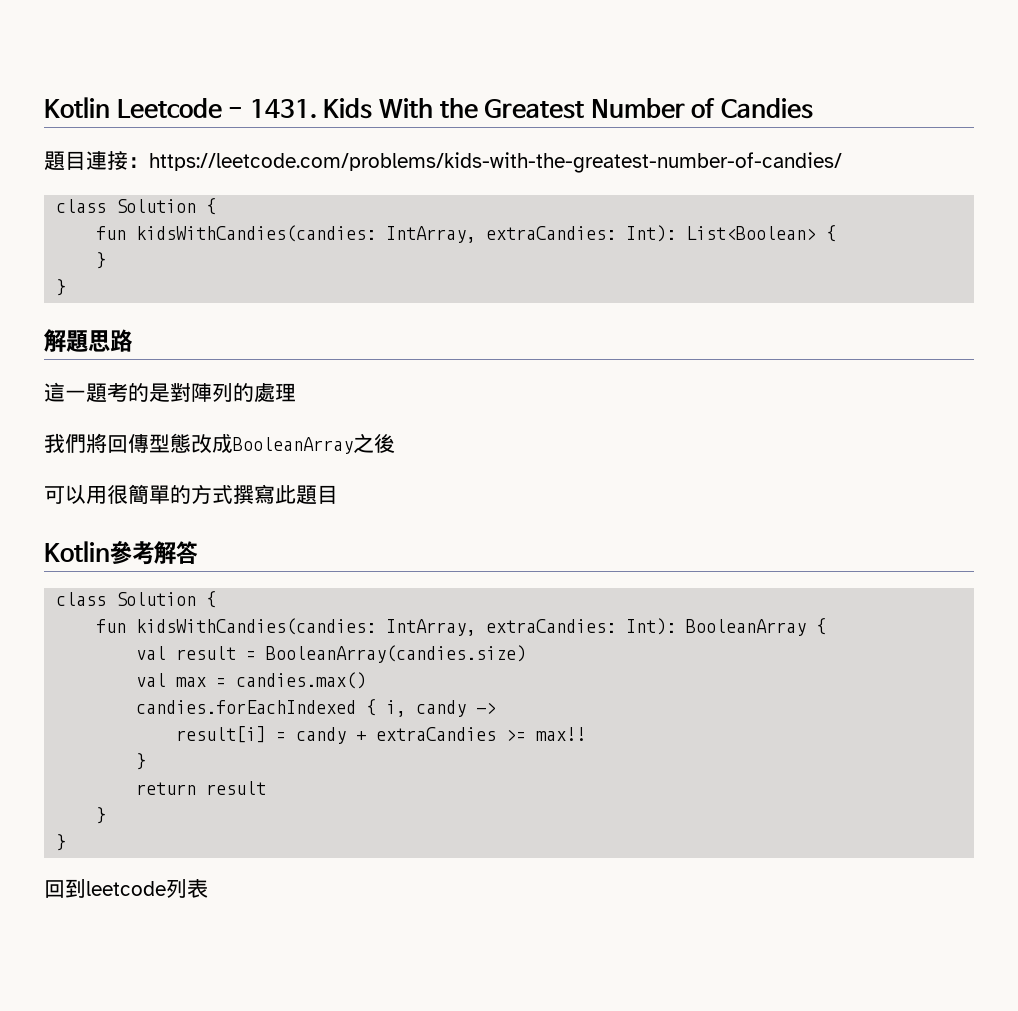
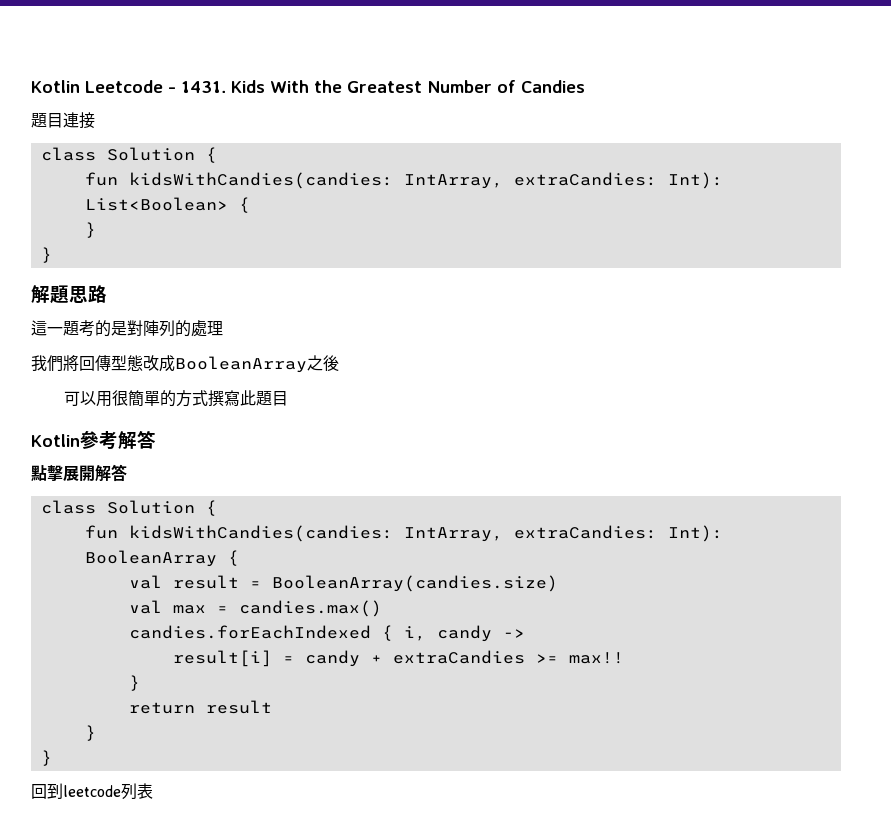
- 題目連接：https://leetcode.com/problems/kids-with-the-greatest-number-of-candies/
+ 題目連接
+ 點擊展開解答

